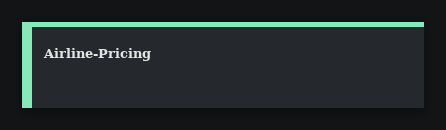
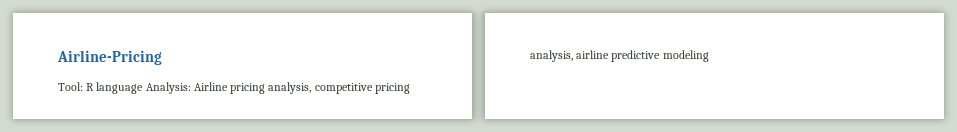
+ Tool: R language Analysis: Airline pricing analysis, competitive pricing analysis, airline predictive modeling

